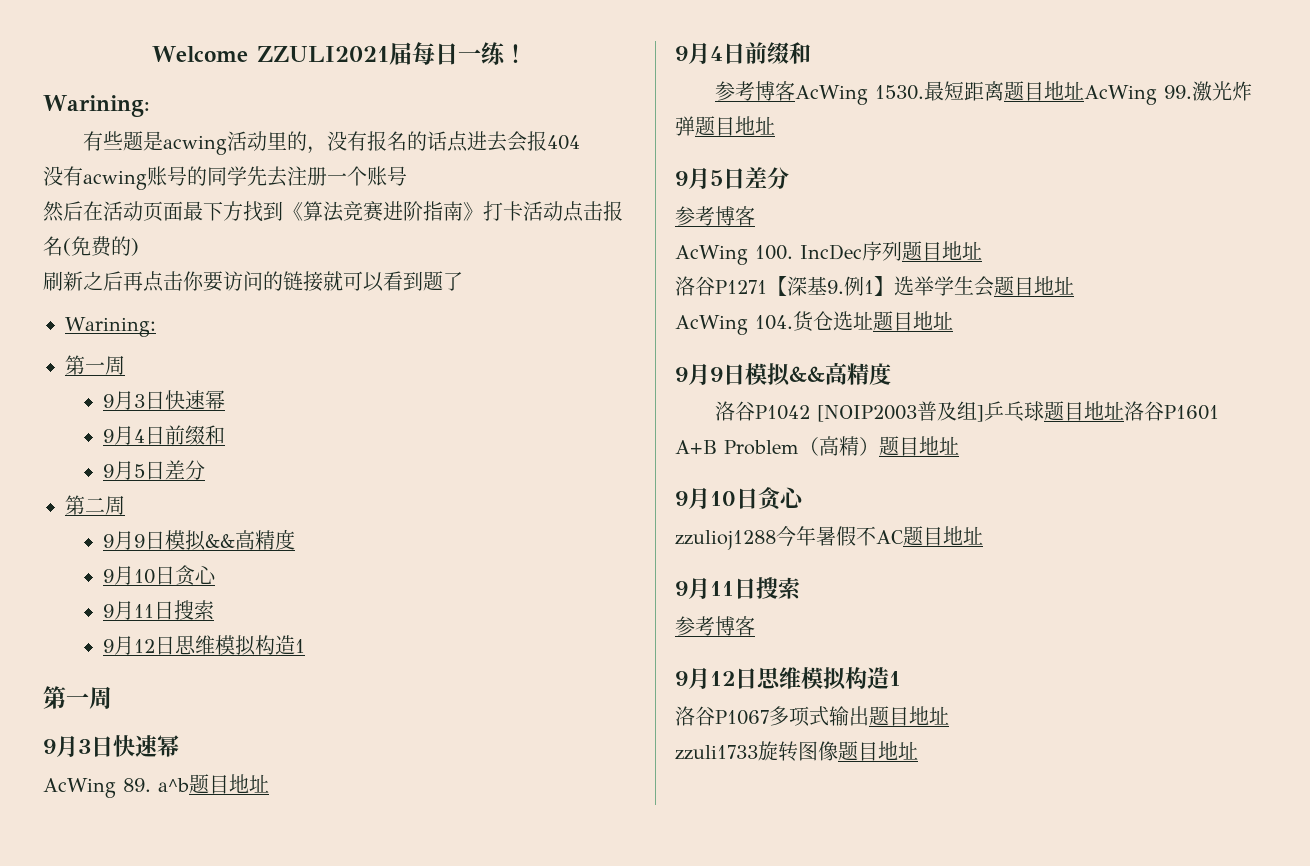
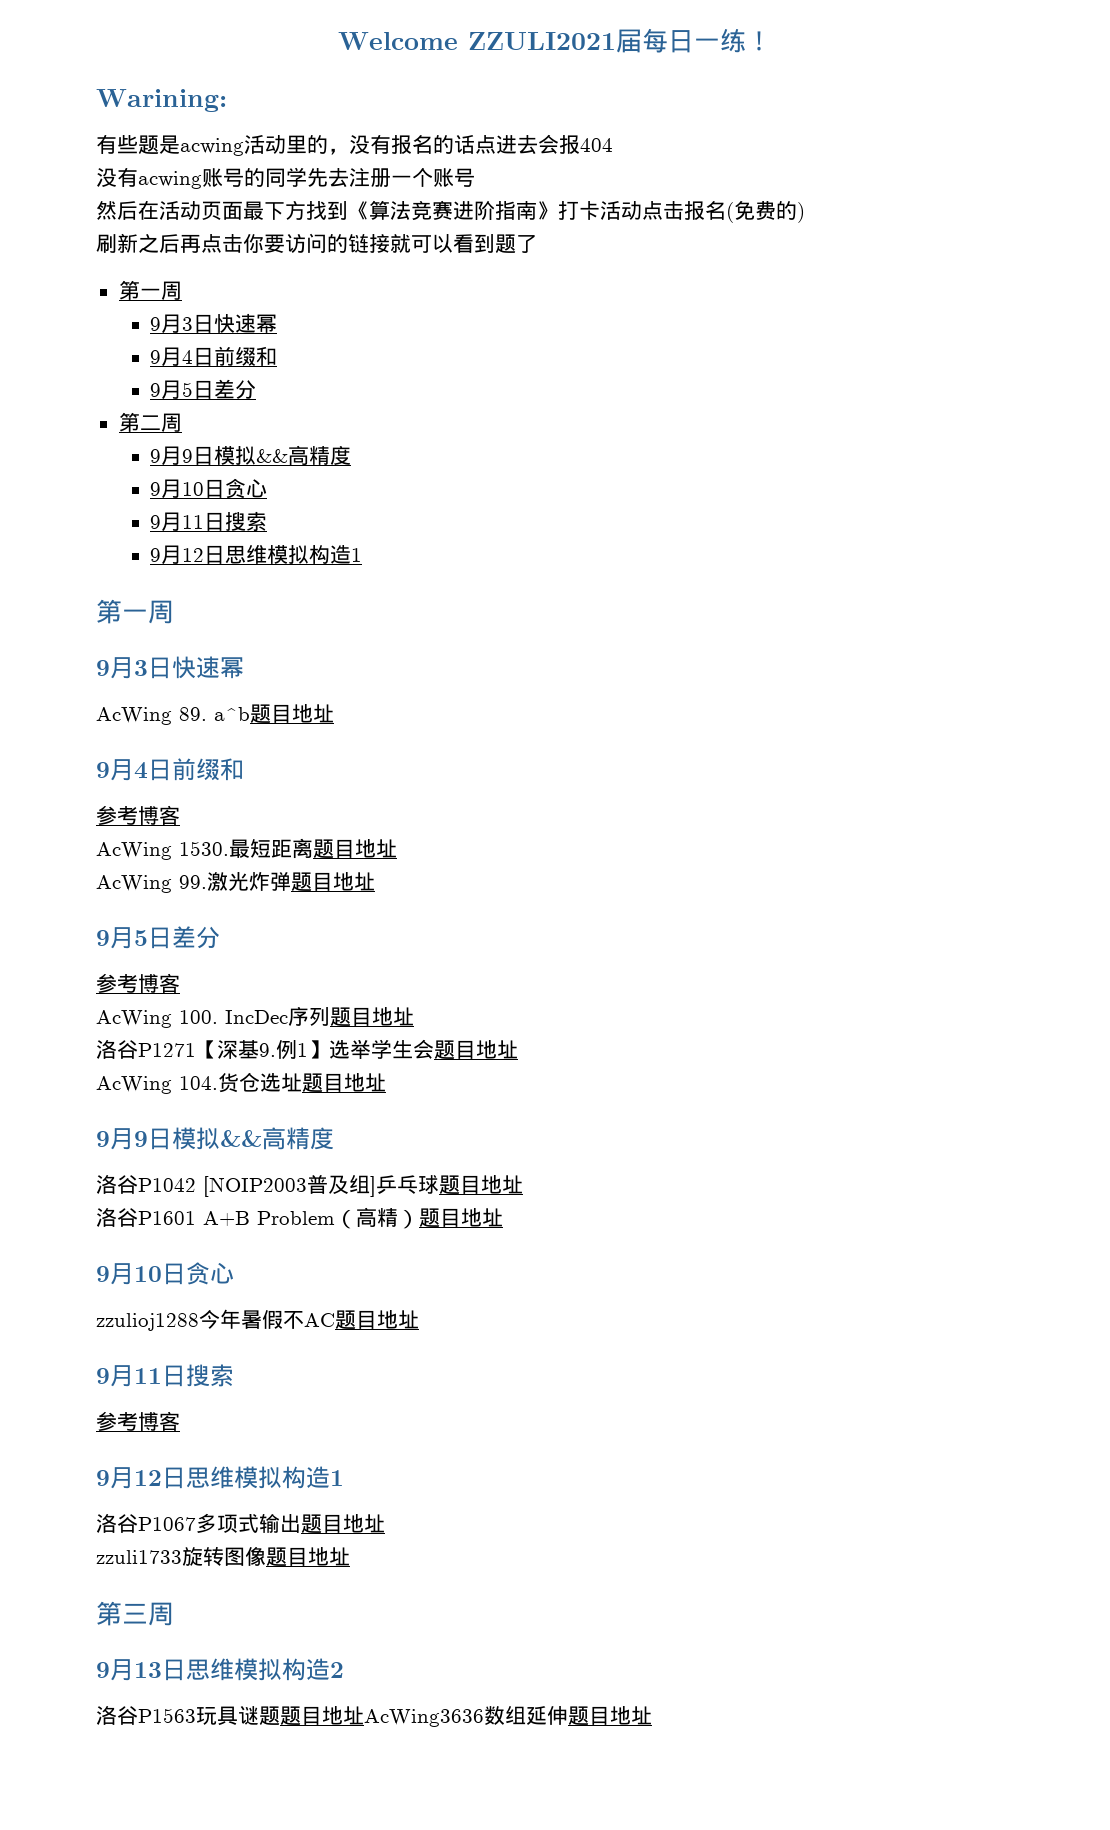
  刷新之后再点击你要访问的链接就可以看到题了
- Warining:
  AcWing 89. a^b题目地址
  9月4日前缀和
- 参考博客AcWing 1530.
+ 参考博客
+ AcWing 1530.
- 最短距离题目地址AcWing 99.激光炸弹题目地址
+ 最短距离题目地址
+ AcWing 99.激光炸弹题目地址
- 洛谷P1042 [NOIP2003普及组]乒乓球题目地址洛谷P1601 A+B Problem（高精）题目地址
+ 洛谷P1042 [NOIP2003普及组]乒乓球题目地址
+ 洛谷P1601 A+B Problem（高精）题目地址
+ 第三周
+ 9月13日思维模拟构造2
+ 洛谷P1563玩具谜题题目地址AcWing3636数组延伸题目地址

